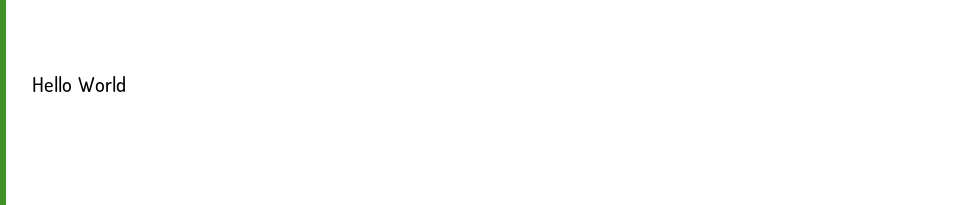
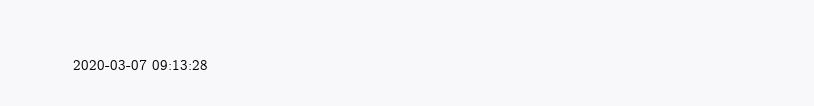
- Hello World
+ 2020-03-07 09:13:28

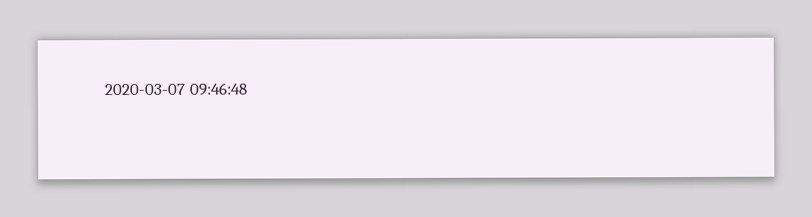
- 2020-03-07 09:13:28
+ 2020-03-07 09:46:48

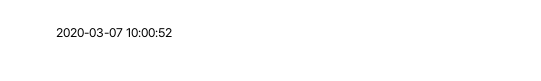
- 2020-03-07 09:46:48
+ 2020-03-07 10:00:52

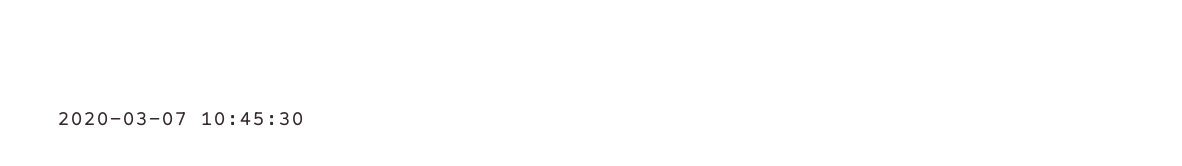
- 2020-03-07 10:00:52
+ 2020-03-07 10:45:30

